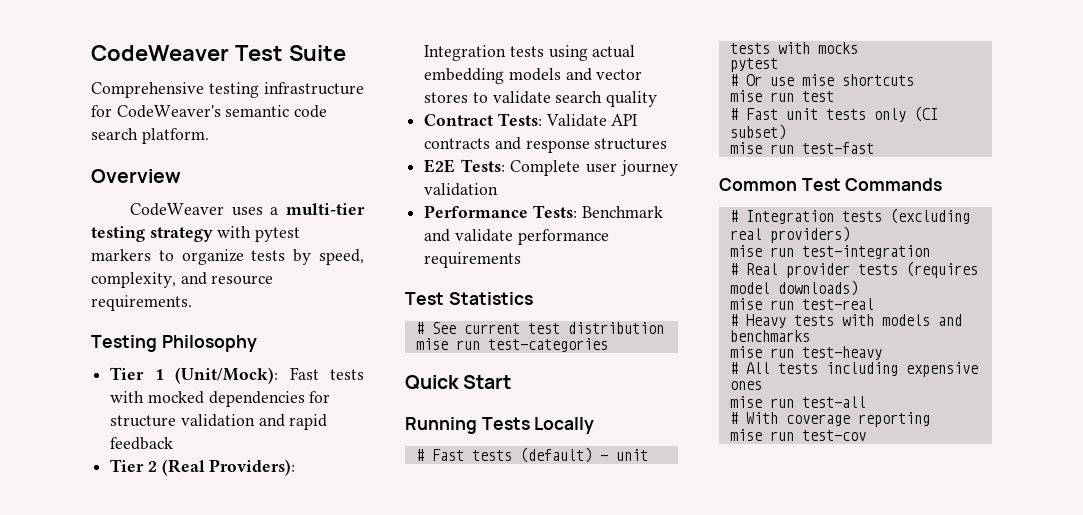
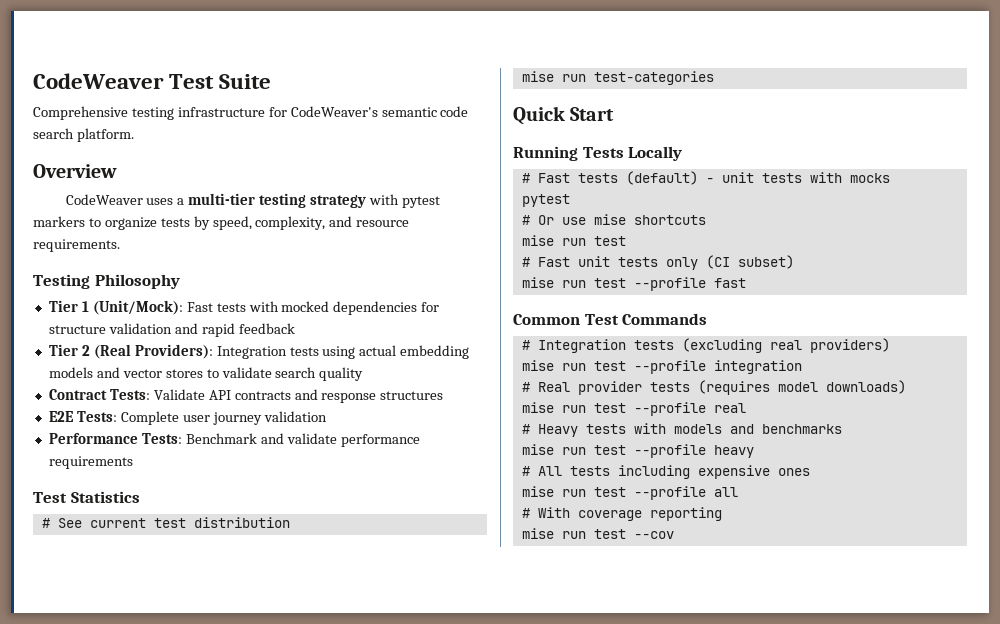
- mise run test-fast
+ mise run test --profile fast
- mise run test-integration
+ mise run test --profile integration
- mise run test-real
+ mise run test --profile real
- mise run test-heavy
+ mise run test --profile heavy
- mise run test-all
+ mise run test --profile all
- mise run test-cov
+ mise run test --cov

